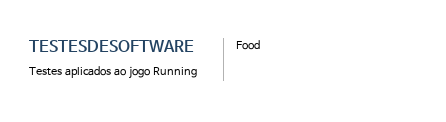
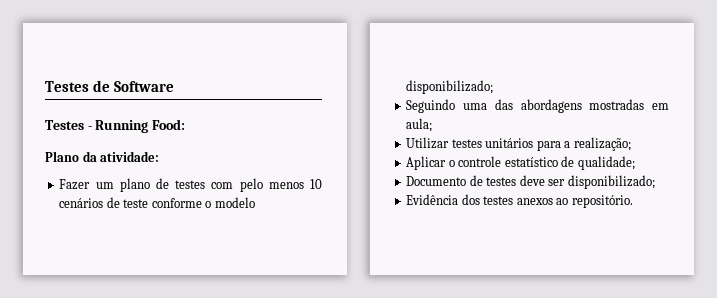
- TESTESDESOFTWARE
- Testes aplicados ao jogo Running Food
+ Testes de Software
+ Testes - Running Food:
+ Plano da atividade:
+ Fazer um plano de testes com pelo menos 10 cenários de teste conforme o modelo disponibilizado;
+ Seguindo uma das abordagens mostradas em aula;
+ Utilizar testes unitários para a realização;
+ Aplicar o controle estatístico de qualidade;
+ Documento de testes deve ser disponibilizado;
+ Evidência dos testes anexos ao repositório.

